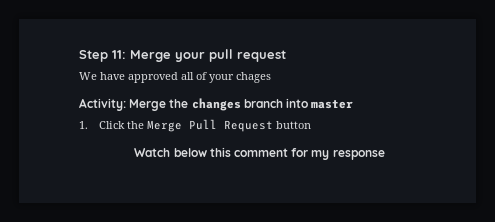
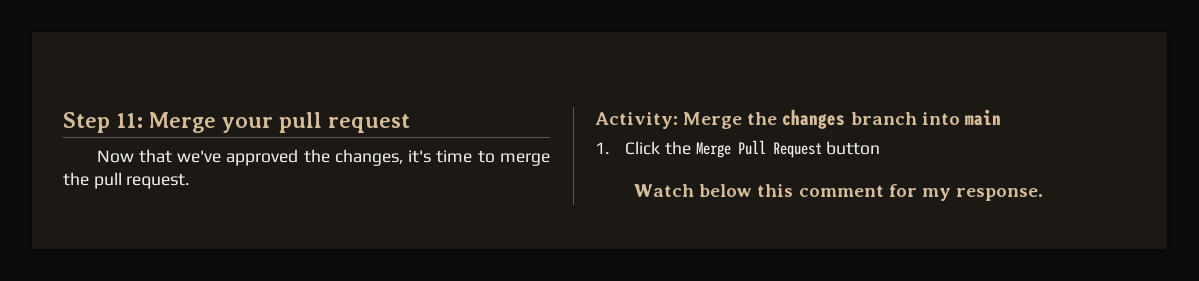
- We have approved all of your chages
+ Now that we've approved the changes, it's time to merge the pull request.
- Activity: Merge the changes branch into master
+ Activity: Merge the changes branch into main
- Watch below this comment for my response
+ Watch below this comment for my response.

